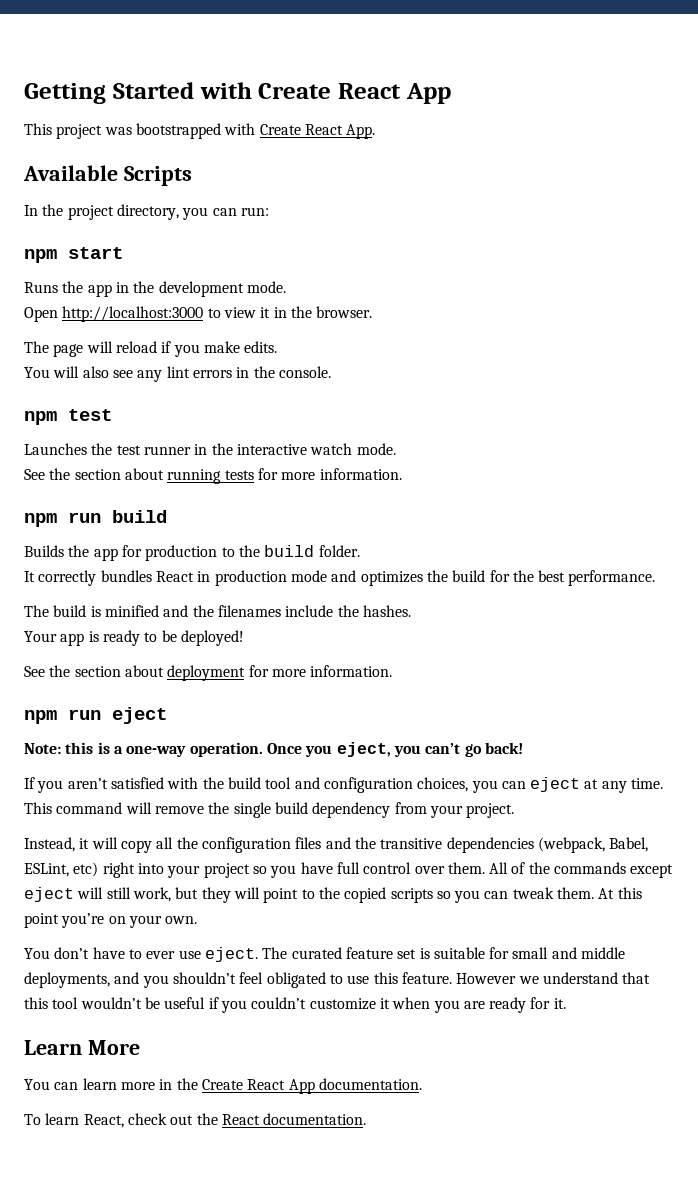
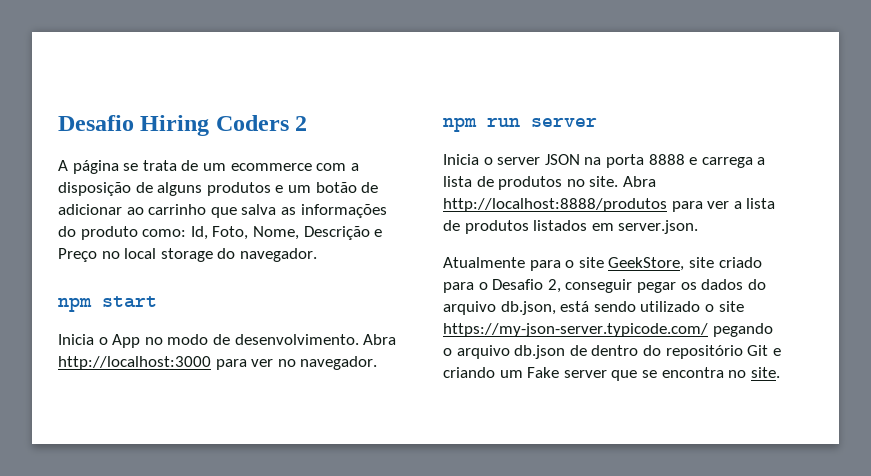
- Getting Started with Create React App
- This project was bootstrapped with Create React App.
- Available Scripts
- In the project directory, you can run:
+ Desafio Hiring Coders 2
+ A página se trata de um ecommerce com a disposição de alguns produtos e um botão de adicionar ao carrinho que salva as informações do produto como: Id, Foto, Nome, Descrição e Preço no local storage do navegador.
  npm start
- Runs the app in the development mode.
- Open http://localhost:3000 to view it in the browser.
- The page will reload if you make edits.
- You will also see any lint errors in the console.
- npm test
- Launches the test runner in the interactive watch mode.
- See the section about running tests for more information.
- npm run build
- Builds the app for production to the build folder.
- It correctly bundles React in production mode and optimizes the build for the best performance.
- The build is minified and the filenames include the hashes.
- Your app is ready to be deployed!
- See the section about deployment for more information.
- npm run eject
- Note: this is a one-way operation. Once you eject, you can’t go back!
- If you aren’t satisfied with the build tool and configuration choices, you can eject at any time. This command will remove the single build dependency from your project.
- Instead, it will copy all the configuration files and the transitive dependencies (webpack, Babel, ESLint, etc) right into your project so you have full control over them. All of the commands except eject will still work, but they will point to the copied scripts so you can tweak them. At this point you’re on your own.
- You don’t have to ever use eject. The curated feature set is suitable for small and middle deployments, and you shouldn’t feel obligated to use this feature. However we understand that this tool wouldn’t be useful if you couldn’t customize it when you are ready for it.
- Learn More
- You can learn more in the Create React App documentation.
- To learn React, check out the React documentation.
+ Inicia o App no modo de desenvolvimento. Abra http://localhost:3000 para ver no navegador.
+ npm run server
+ Inicia o server JSON na porta 8888 e carrega a lista de produtos no site. Abra http://localhost:8888/produtos para ver a lista de produtos listados em server.json.
+ Atualmente para o site GeekStore, site criado para o Desafio 2, conseguir pegar os dados do arquivo db.json, está sendo utilizado o site https://my-json-server.typicode.com/ pegando o arquivo db.json de dentro do repositório Git e criando um Fake server que se encontra no site.

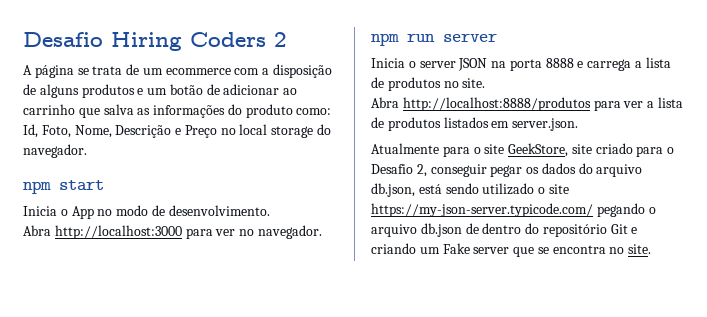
- Inicia o App no modo de desenvolvimento. Abra http://localhost:3000 para ver no navegador.
+ Inicia o App no modo de desenvolvimento.
+ Abra http://localhost:3000 para ver no navegador.
- Inicia o server JSON na porta 8888 e carrega a lista de produtos no site. Abra http://localhost:8888/produtos para ver a lista de produtos listados em server.json.
+ Inicia o server JSON na porta 8888 e carrega a lista de produtos no site.
+ Abra http://localhost:8888/produtos para ver a lista de produtos listados em server.json.

